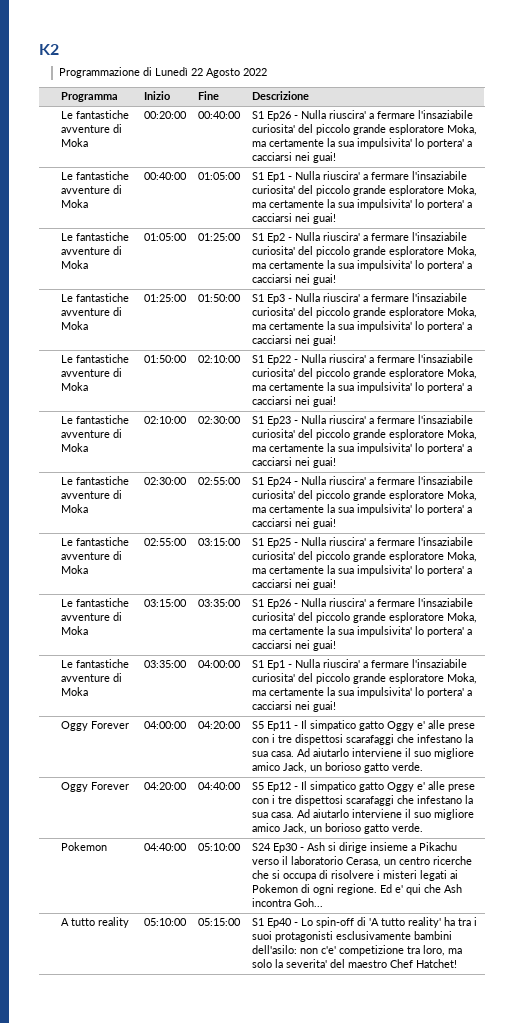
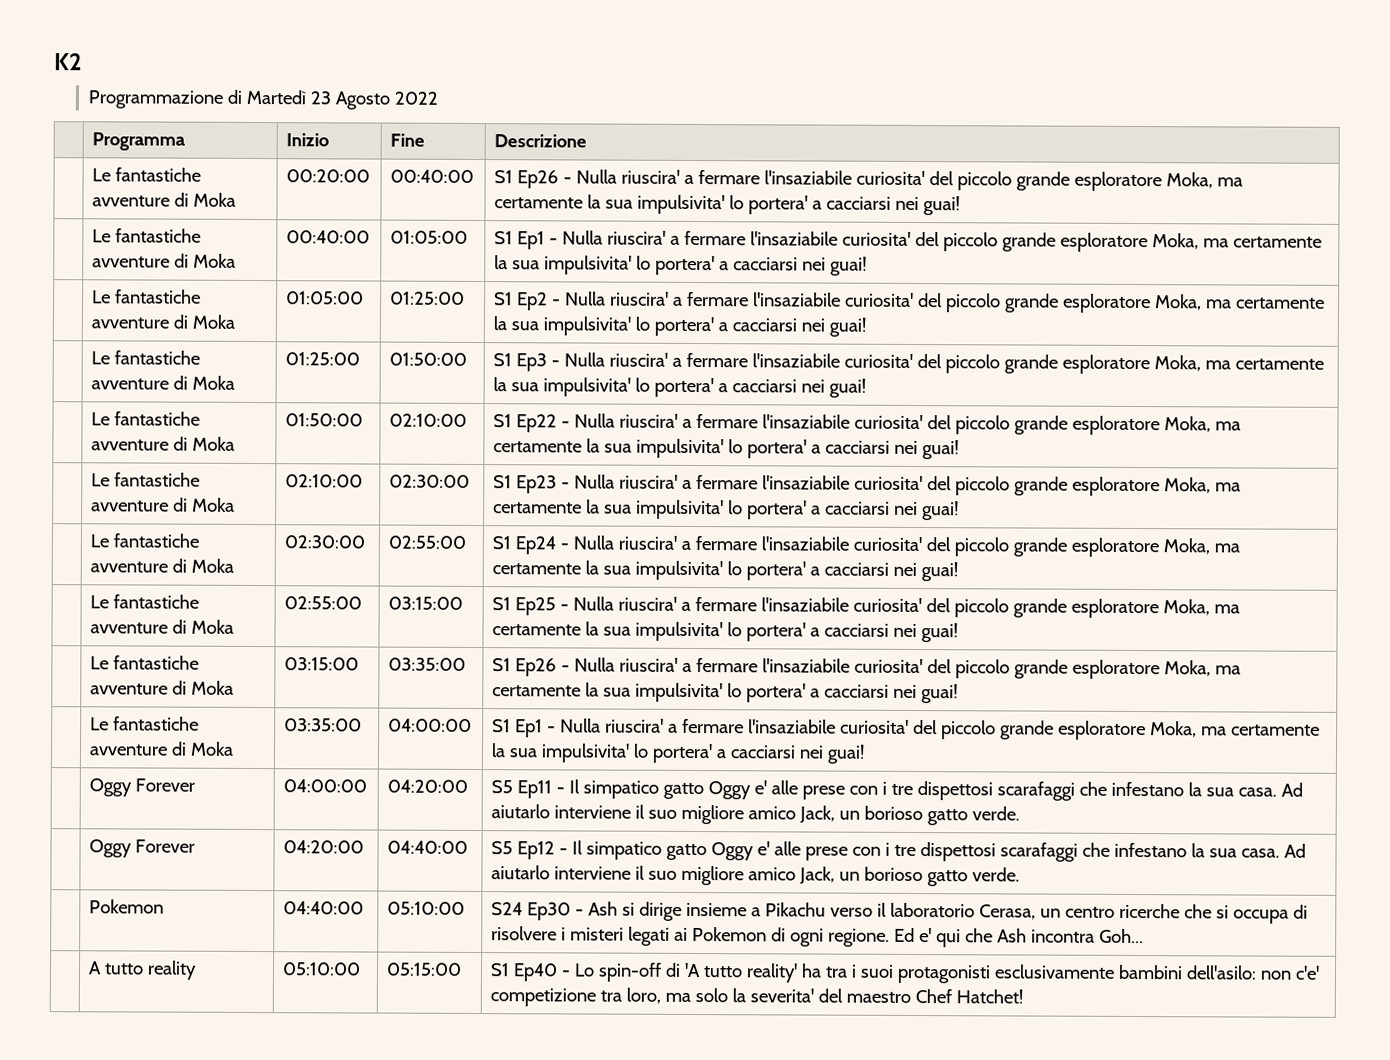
- Programmazione di Lunedì 22 Agosto 2022
+ Programmazione di Martedì 23 Agosto 2022

